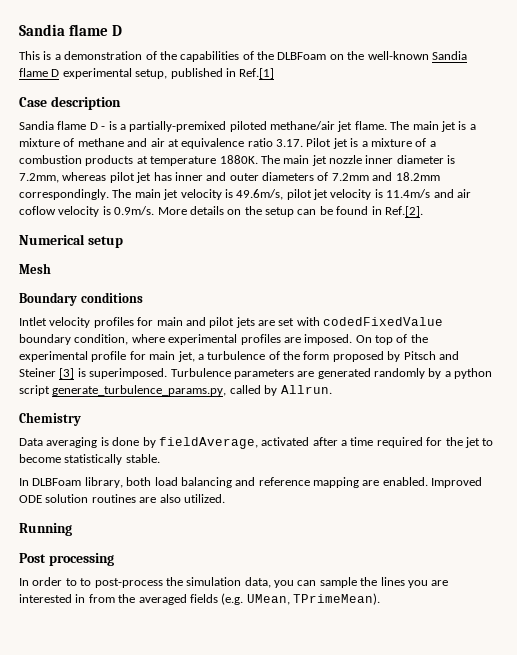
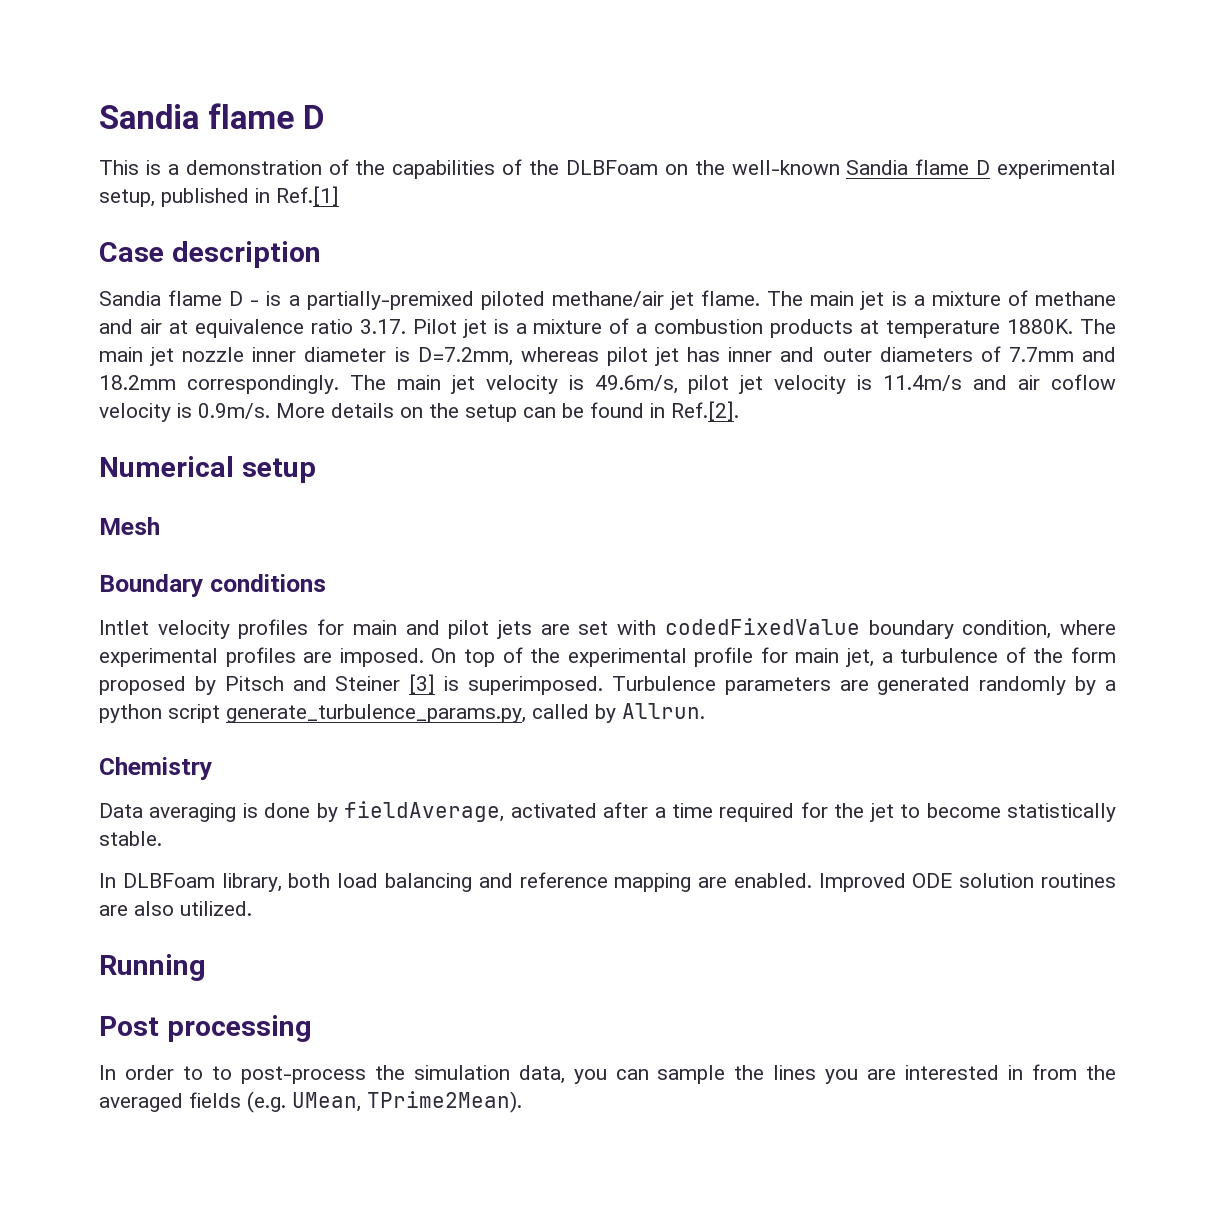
- The main jet nozzle inner diameter is 7.2mm, whereas pilot jet has inner and outer diameters of 7.2mm and 18.2mm correspondingly.
+ The main jet nozzle inner diameter is D=7.2mm, whereas pilot jet has inner and outer diameters of 7.7mm and 18.2mm correspondingly.
- In order to to post-process the simulation data, you can sample the lines you are interested in from the averaged fields (e.g. UMean, TPrimeMean).
+ In order to to post-process the simulation data, you can sample the lines you are interested in from the averaged fields (e.g. UMean, TPrime2Mean).

